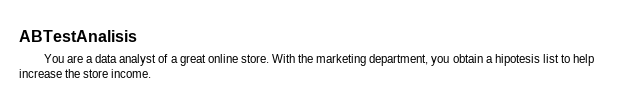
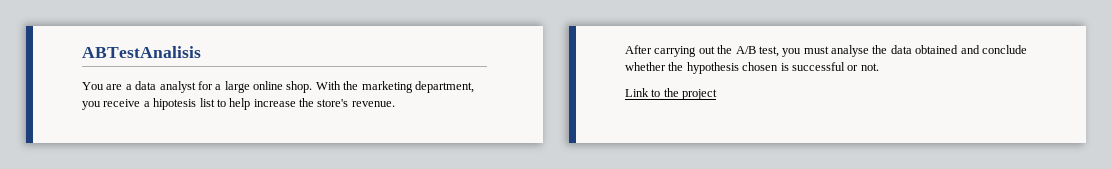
- You are a data analyst of a great online store.
+ You are a data analyst for a large online shop.
- With the marketing department, you obtain a hipotesis list to help increase the store income.
+ With the marketing department, you receive a hipotesis list to help increase the store's revenue.
+ After carrying out the A/B test, you must analyse the data obtained and conclude whether the hypothesis chosen is successful or not.
+ Link to the project

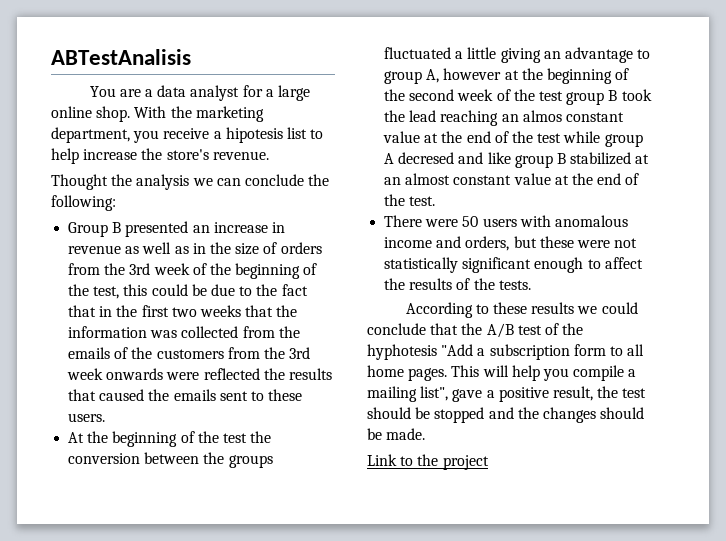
- After carrying out the A/B test, you must analyse the data obtained and conclude whether the hypothesis chosen is successful or not.
+ Thought the analysis we can conclude the following:
+ Group B presented an increase in revenue as well as in the size of orders from the 3rd week of the beginning of the test, this could be due to the fact that in the first two weeks that the information was collected from the emails of the customers from the 3rd week onwards were reflected the results that caused the emails sent to these users.
+ At the beginning of the test the conversion between the groups fluctuated a little giving an advantage to group A, however at the beginning of the second week of the test group B took the lead reaching an almos constant value at the end of the test while group A decresed and like group B stabilized at an almost constant value at the end of the test.
+ There were 50 users with anomalous income and orders, but these were not statistically significant enough to affect the results of the tests.
+ According to these results we could conclude that the A/B test of the hyphotesis "Add a subscription form to all home pages. This will help you compile a mailing list", gave a positive result, the test should be stopped and the changes should be made.

